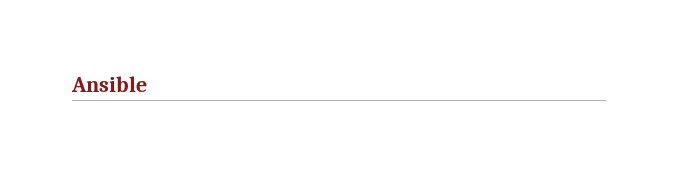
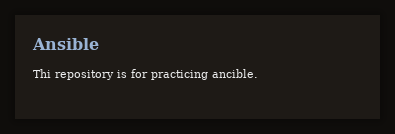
+ Thi repository is for practicing ancible.

